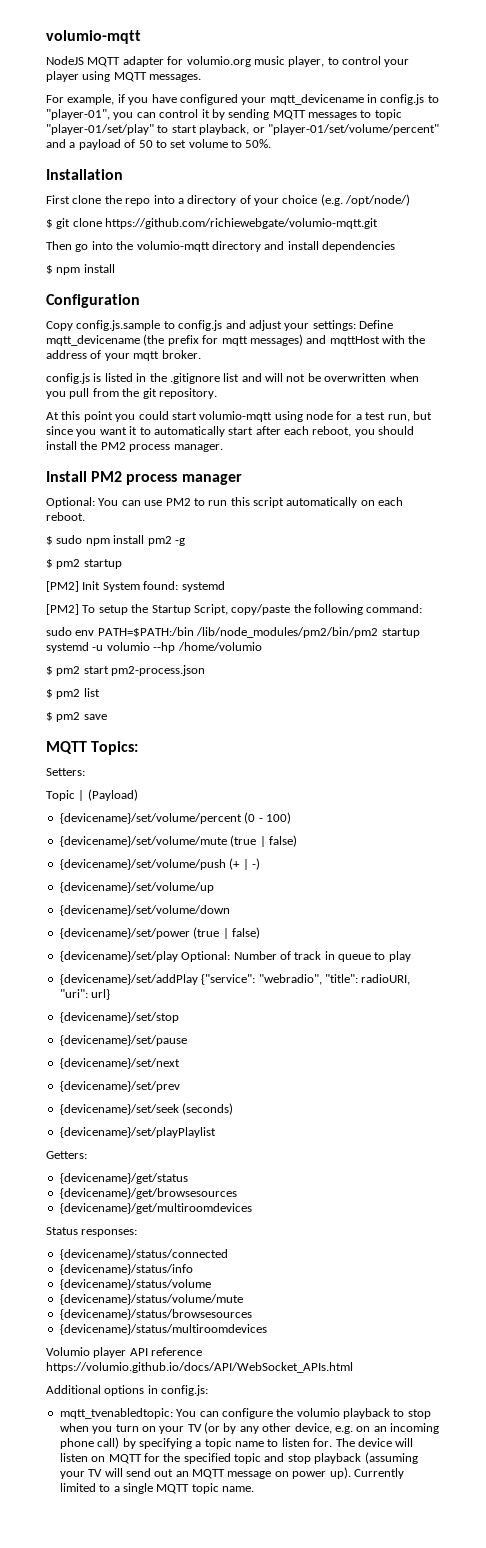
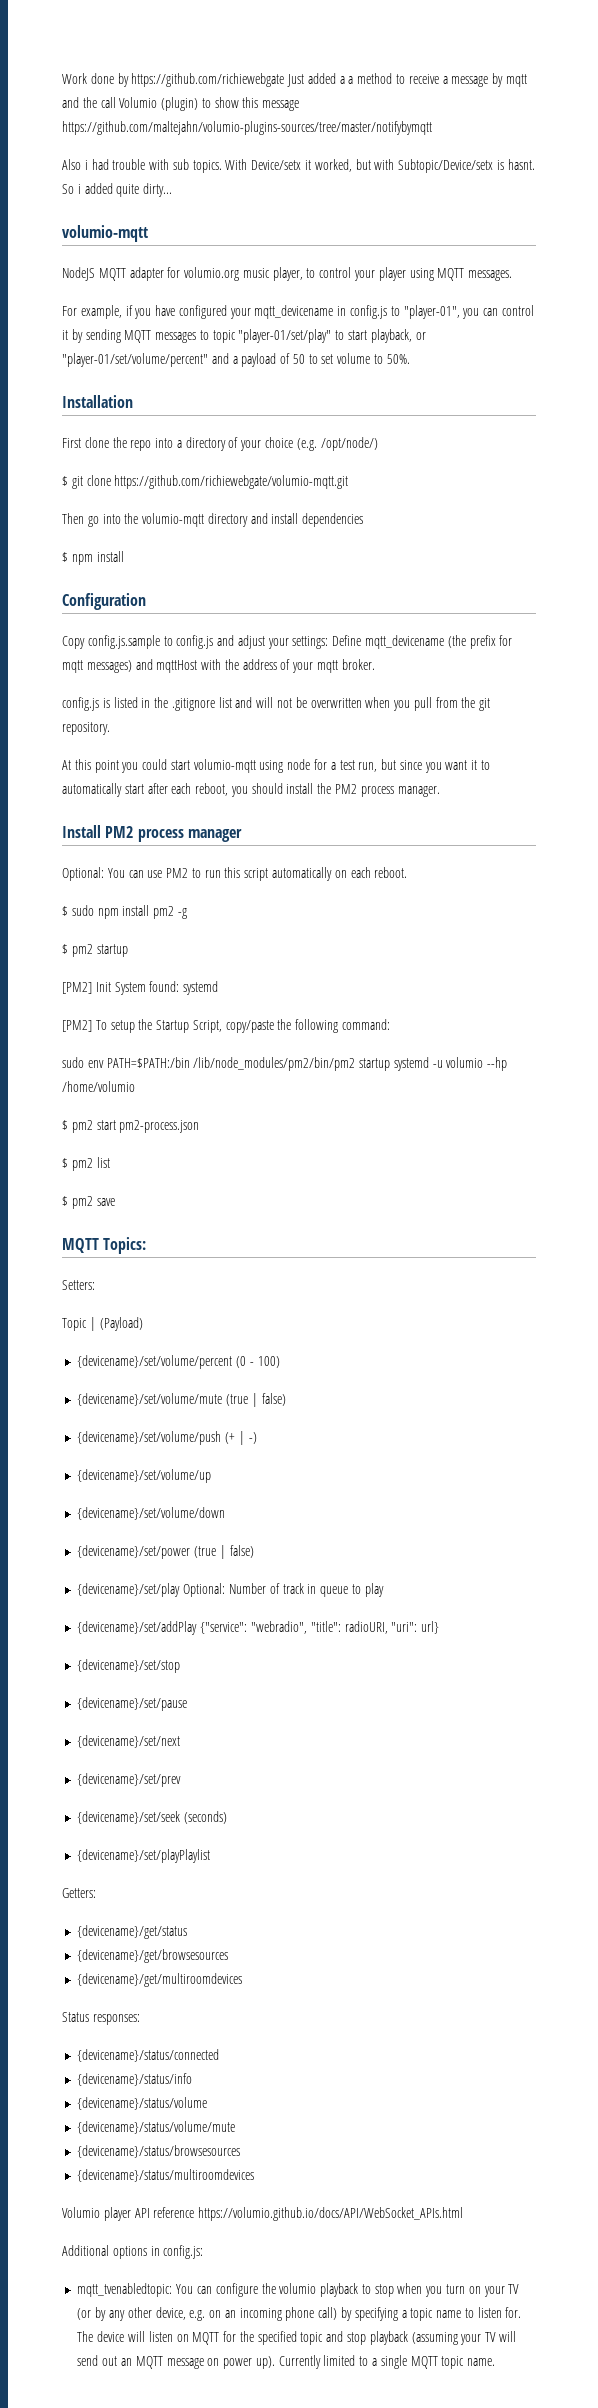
+ Work done by https://github.com/richiewebgate Just added a a method to receive a message by mqtt and the call Volumio (plugin) to show this message https://github.com/maltejahn/volumio-plugins-sources/tree/master/notifybymqtt
+ Also i had trouble with sub topics. With Device/setx it worked, but with Subtopic/Device/setx is hasnt. So i added quite dirty...

